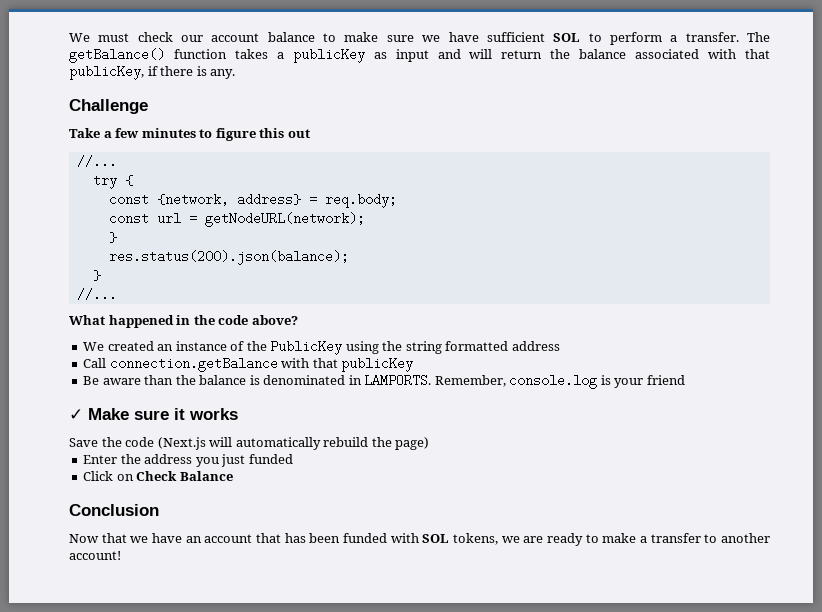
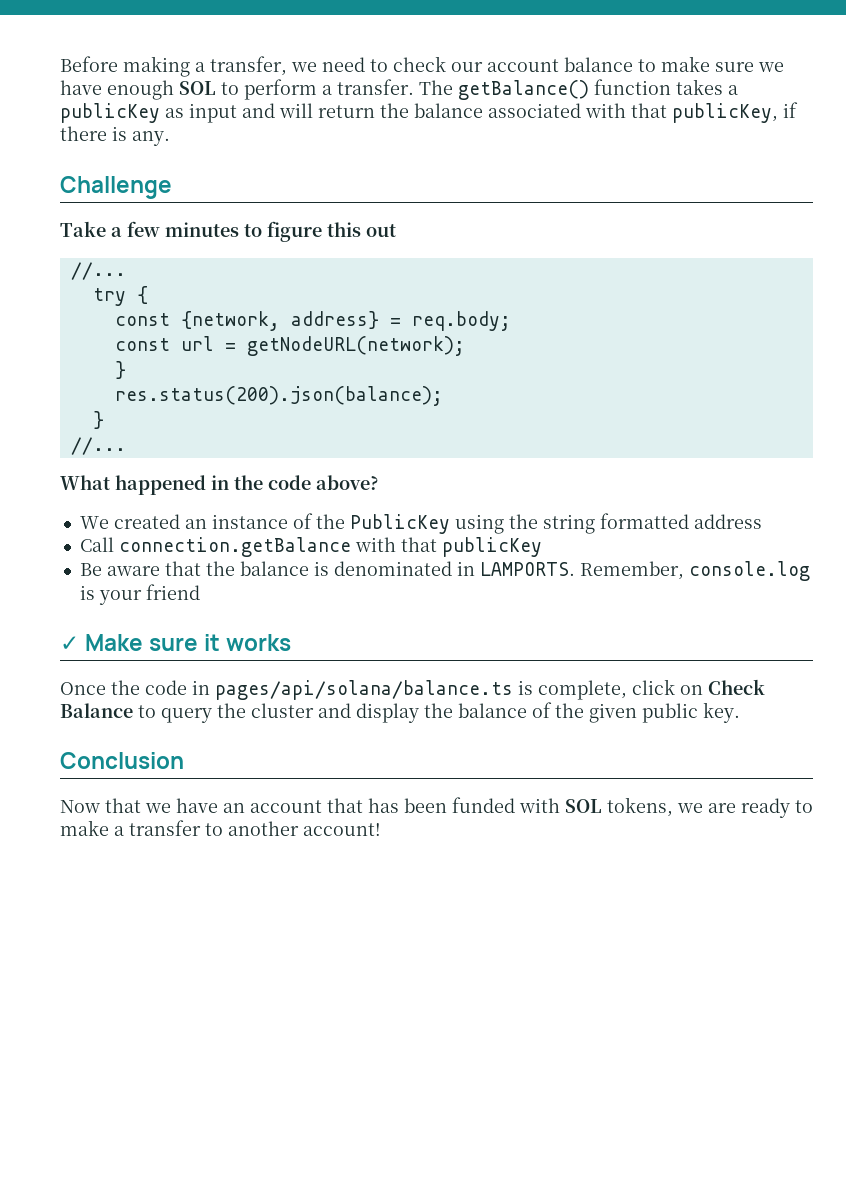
- We must check our account balance to make sure we have sufficient SOL to perform a transfer.
+ Before making a transfer, we need to check our account balance to make sure we have enough SOL to perform a transfer.
- Be aware than the balance is denominated in LAMPORTS.
+ Be aware that the balance is denominated in LAMPORTS.
- Save the code (Next.js will automatically rebuild the page)
- Enter the address you just funded
- Click on Check Balance
+ Once the code in pages/api/solana/balance.ts is complete, click on Check Balance to query the cluster and display the balance of the given public key.

